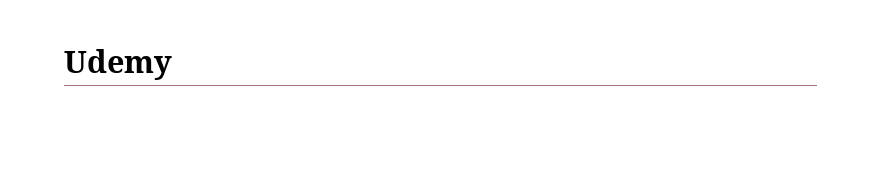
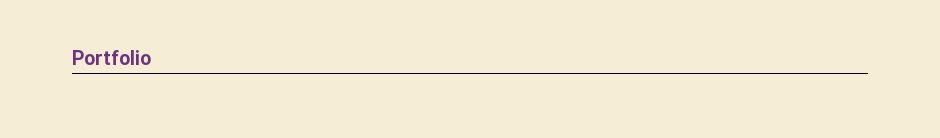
- Udemy
+ Portfolio

